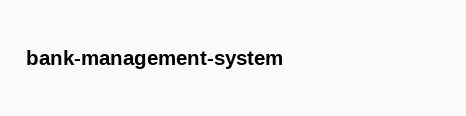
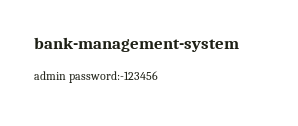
+ admin password:-123456

